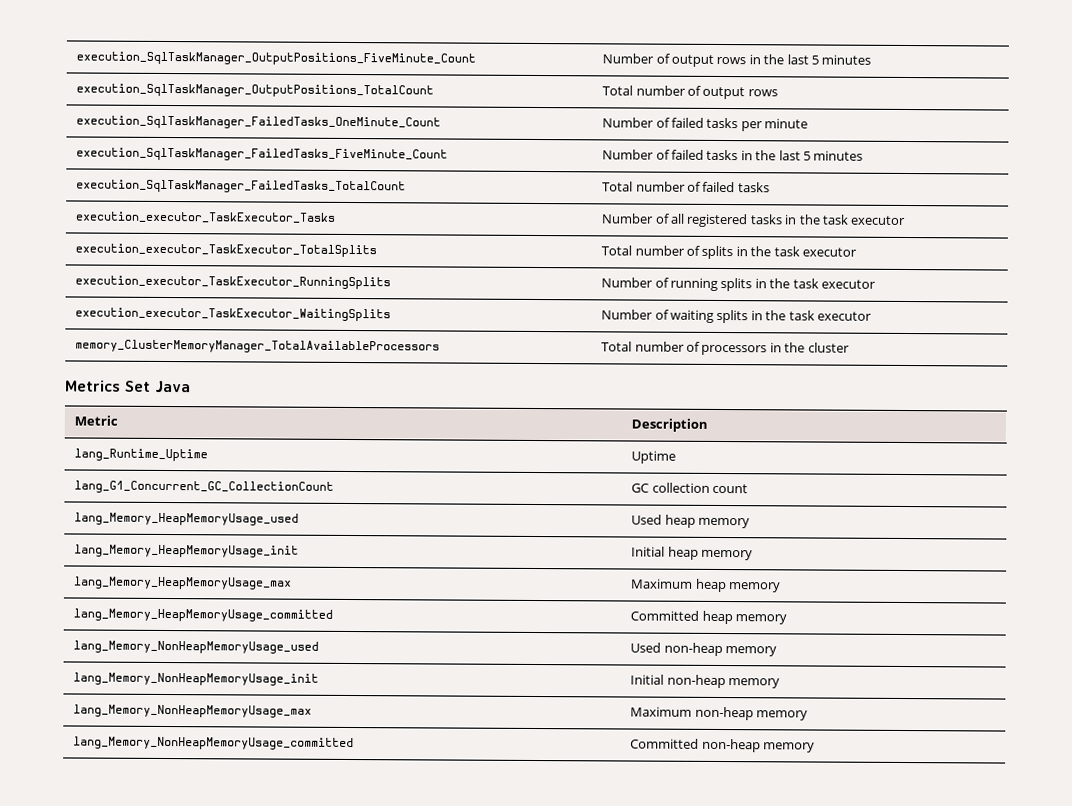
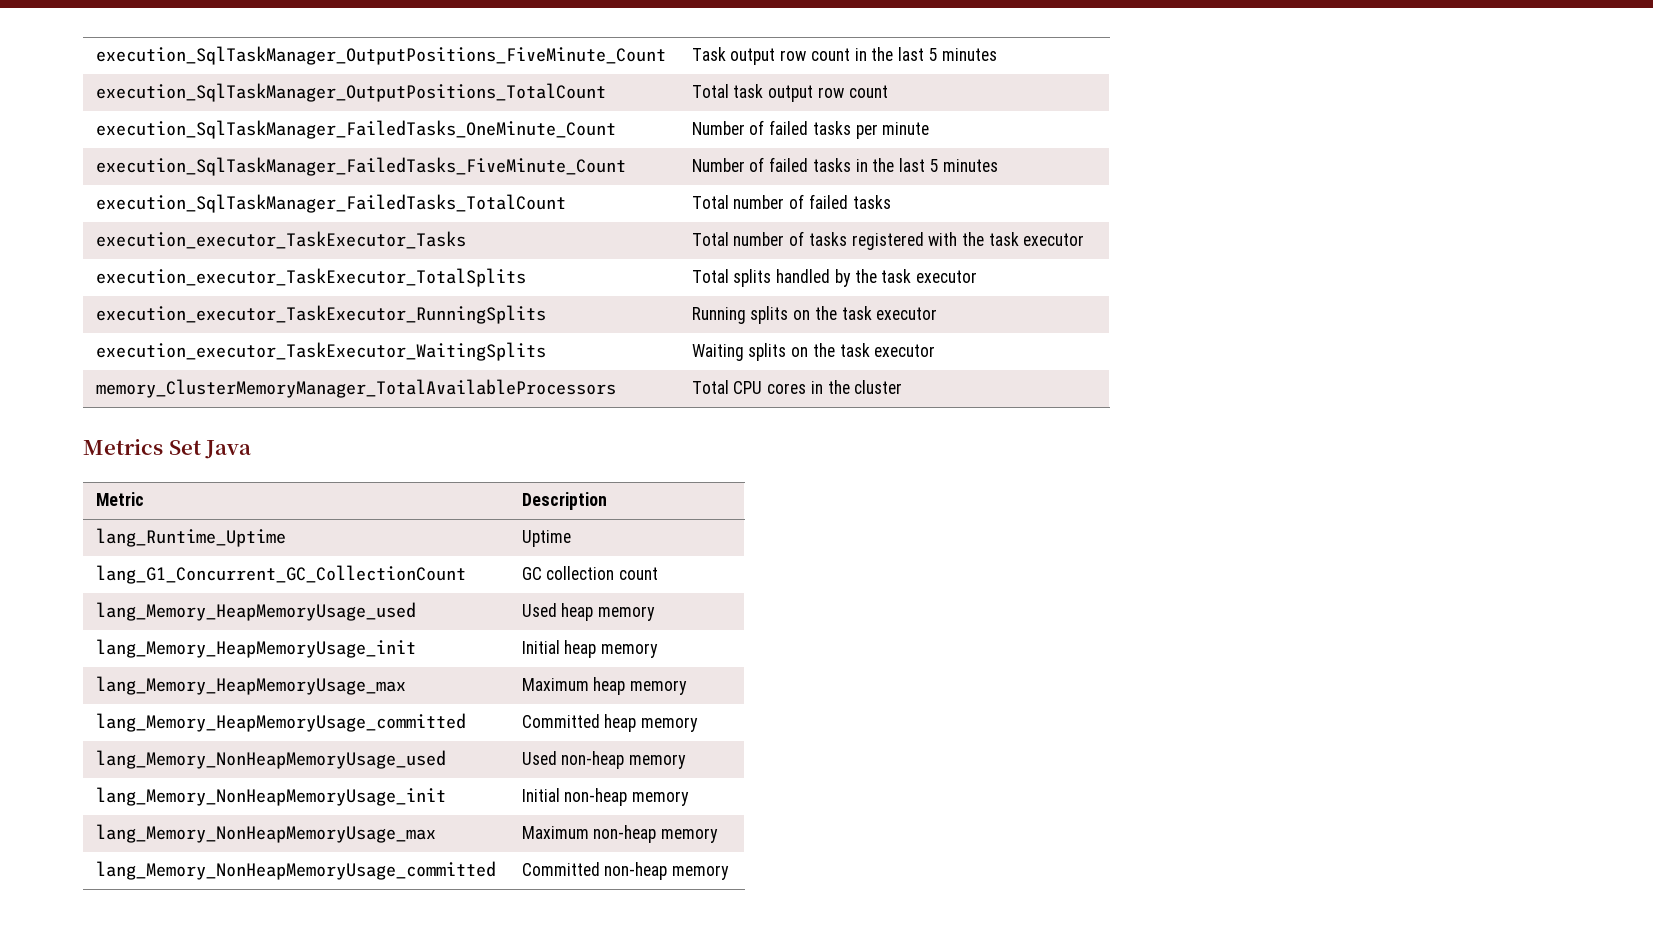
- execution_SqlTaskManager_OutputPositions_FiveMinute_Count | Number of output rows in the last 5 minutes
+ execution_SqlTaskManager_OutputPositions_FiveMinute_Count | Task output row count in the last 5 minutes
- execution_SqlTaskManager_OutputPositions_TotalCount | Total number of output rows
+ execution_SqlTaskManager_OutputPositions_TotalCount | Total task output row count
- execution_executor_TaskExecutor_Tasks | Number of all registered tasks in the task executor
+ execution_executor_TaskExecutor_Tasks | Total number of tasks registered with the task executor
- execution_executor_TaskExecutor_TotalSplits | Total number of splits in the task executor
+ execution_executor_TaskExecutor_TotalSplits | Total splits handled by the task executor
- execution_executor_TaskExecutor_RunningSplits | Number of running splits in the task executor
+ execution_executor_TaskExecutor_RunningSplits | Running splits on the task executor
- execution_executor_TaskExecutor_WaitingSplits | Number of waiting splits in the task executor
+ execution_executor_TaskExecutor_WaitingSplits | Waiting splits on the task executor
- memory_ClusterMemoryManager_TotalAvailableProcessors | Total number of processors in the cluster
+ memory_ClusterMemoryManager_TotalAvailableProcessors | Total CPU cores in the cluster

